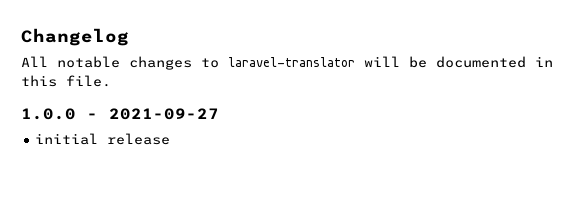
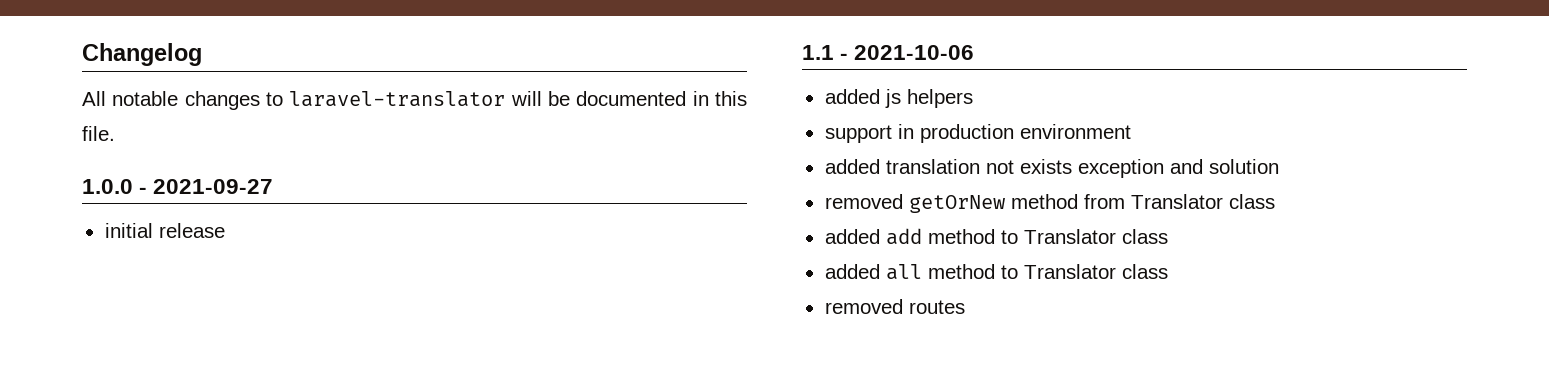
+ 1.1 - 2021-10-06
+ added js helpers
+ support in production environment
+ added translation not exists exception and solution
+ removed getOrNew method from Translator class
+ added add method to Translator class
+ added all method to Translator class
+ removed routes

